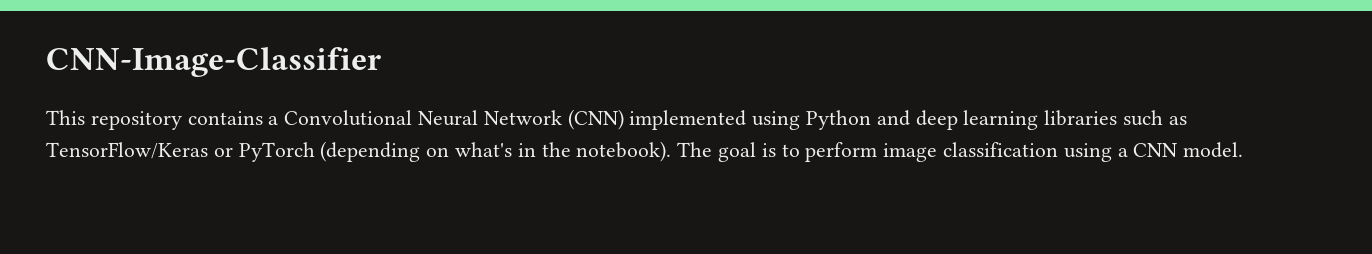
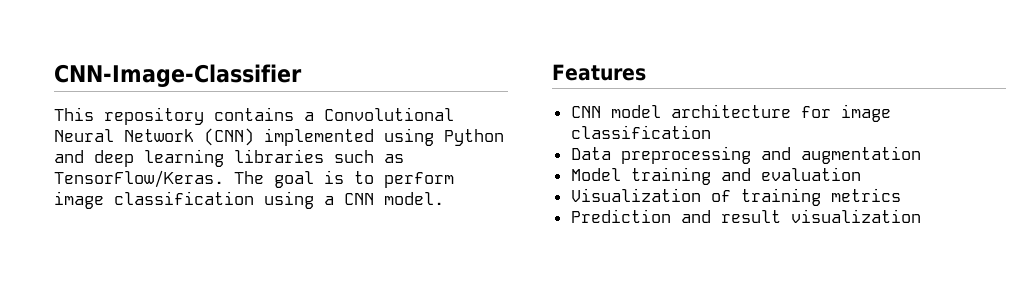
- This repository contains a Convolutional Neural Network (CNN) implemented using Python and deep learning libraries such as TensorFlow/Keras or PyTorch (depending on what's in the notebook).
+ This repository contains a Convolutional Neural Network (CNN) implemented using Python and deep learning libraries such as TensorFlow/Keras.
+ Features
+ CNN model architecture for image classification
+ Data preprocessing and augmentation
+ Model training and evaluation
+ Visualization of training metrics
+ Prediction and result visualization

